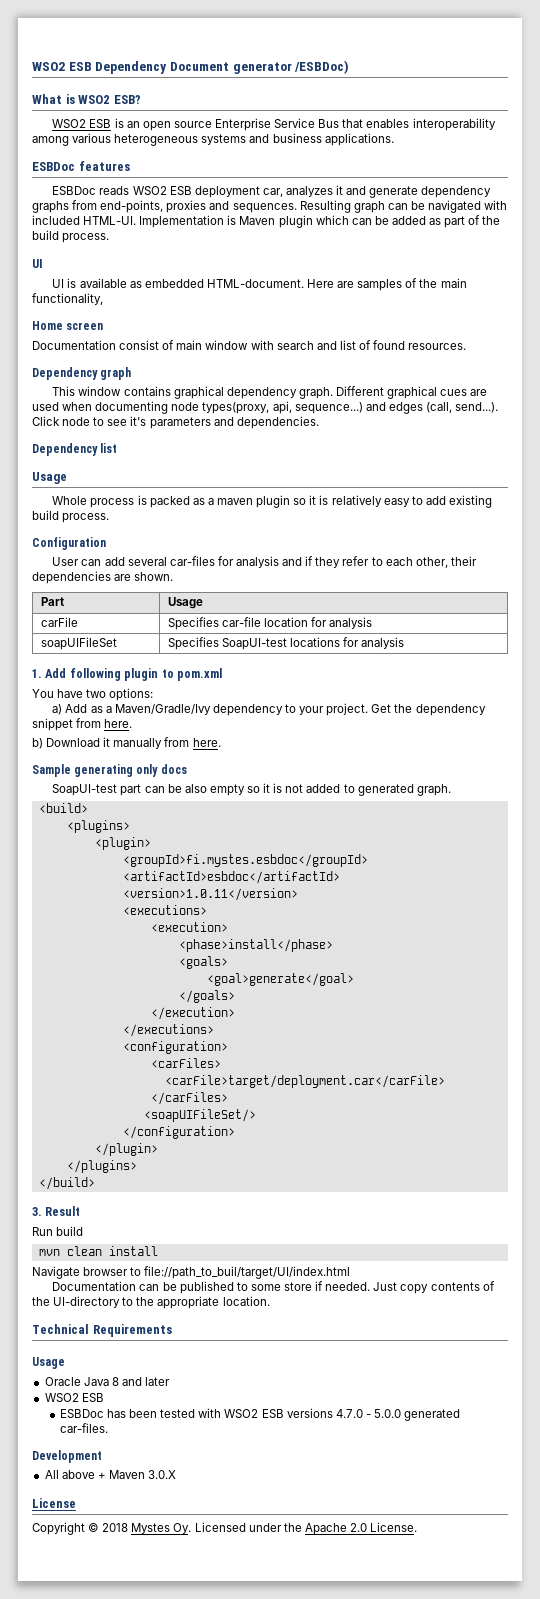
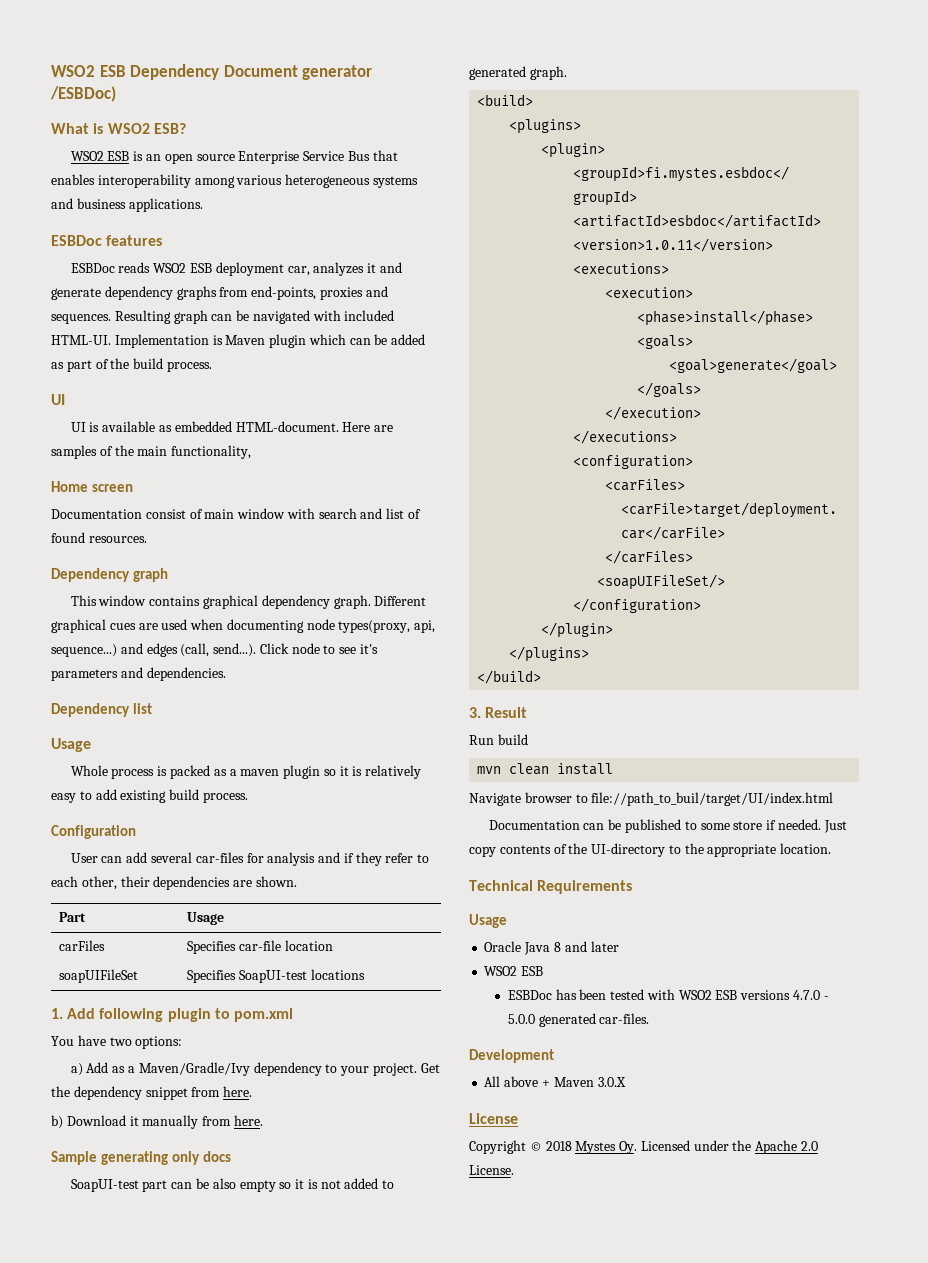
- carFile | Specifies car-file location for analysis
+ carFiles | Specifies car-file location
- soapUIFileSet | Specifies SoapUI-test locations for analysis
+ soapUIFileSet | Specifies SoapUI-test locations

